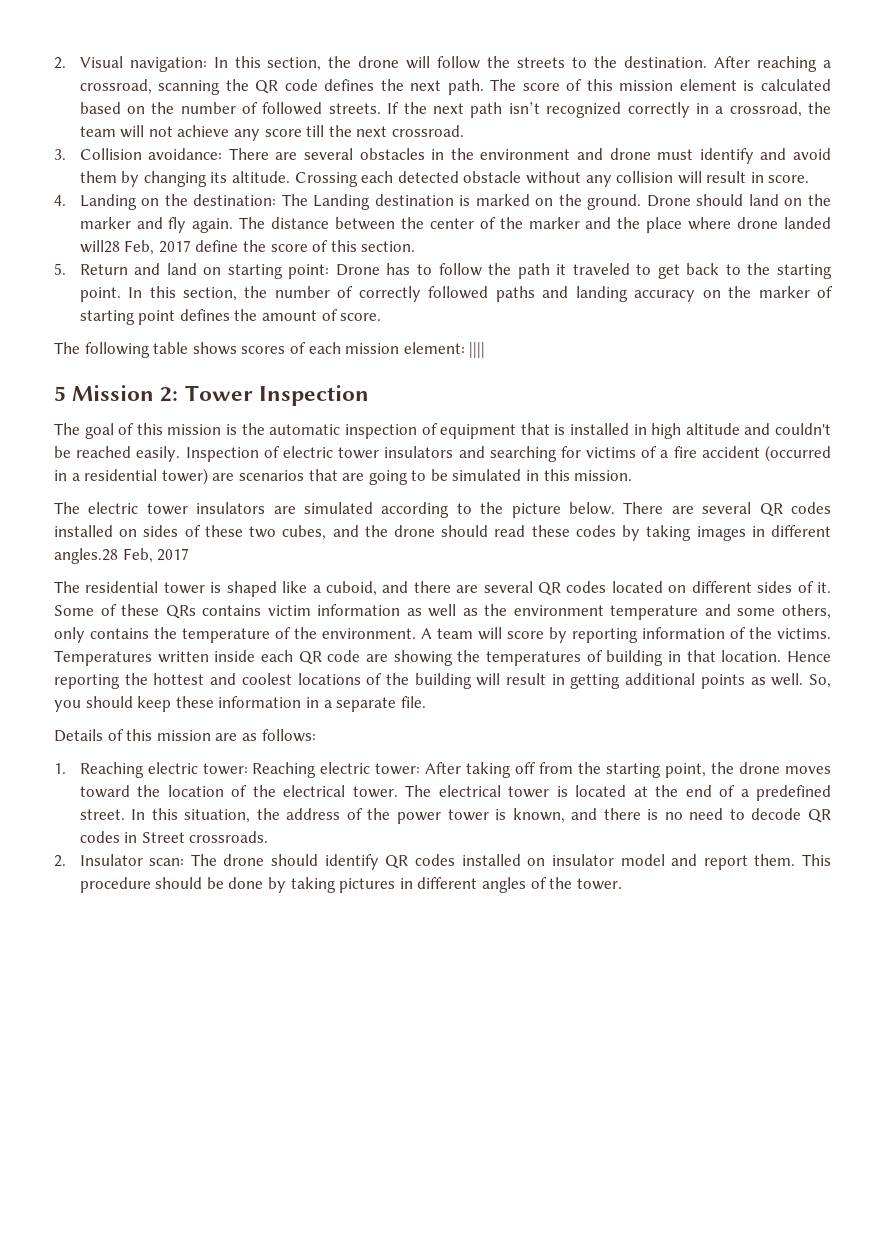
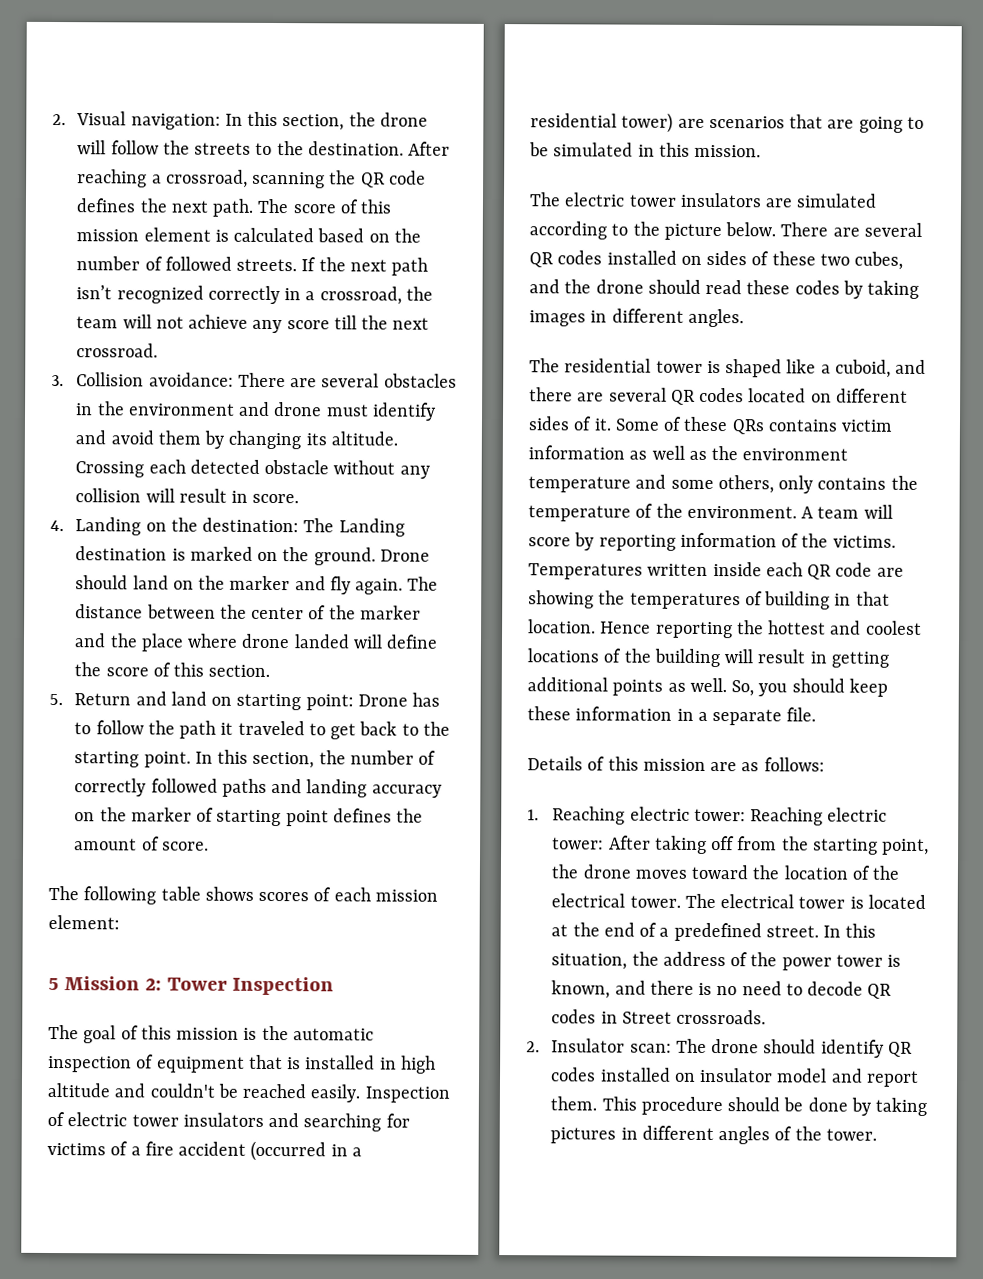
- The distance between the center of the marker and the place where drone landed will28 Feb, 2017 define the score of this section.
+ The distance between the center of the marker and the place where drone landed will define the score of this section.
- The following table shows scores of each mission element: ||||
+ The following table shows scores of each mission element:
- There are several QR codes installed on sides of these two cubes, and the drone should read these codes by taking images in different angles.28 Feb, 2017
+ There are several QR codes installed on sides of these two cubes, and the drone should read these codes by taking images in different angles.

